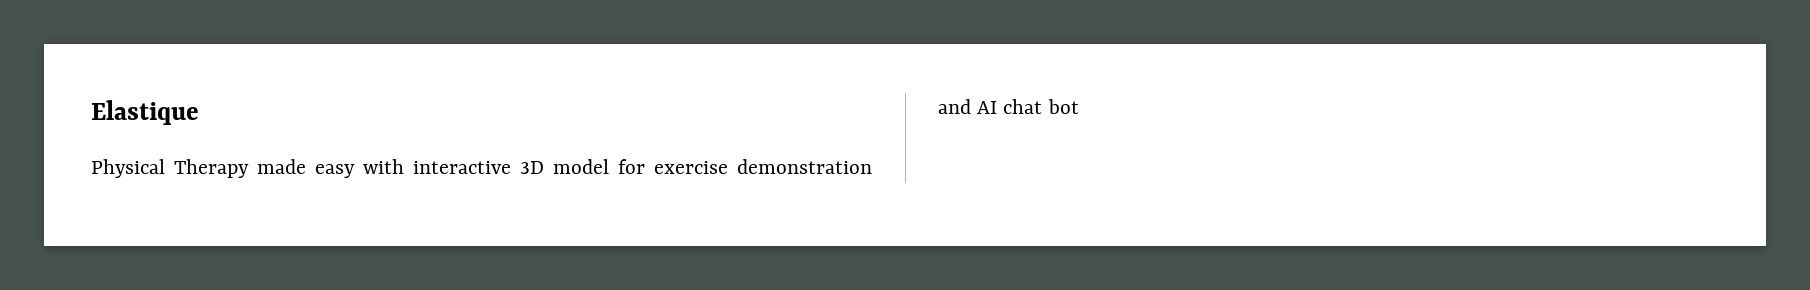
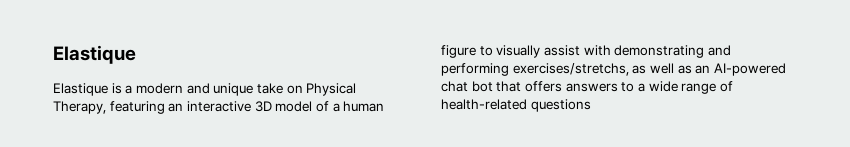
- Physical Therapy made easy with interactive 3D model for exercise demonstration and AI chat bot
+ Elastique is a modern and unique take on Physical Therapy, featuring an interactive 3D model of a human figure to visually assist with demonstrating and performing exercises/stretchs, as well as an AI-powered chat bot that offers answers to a wide range of health-related questions

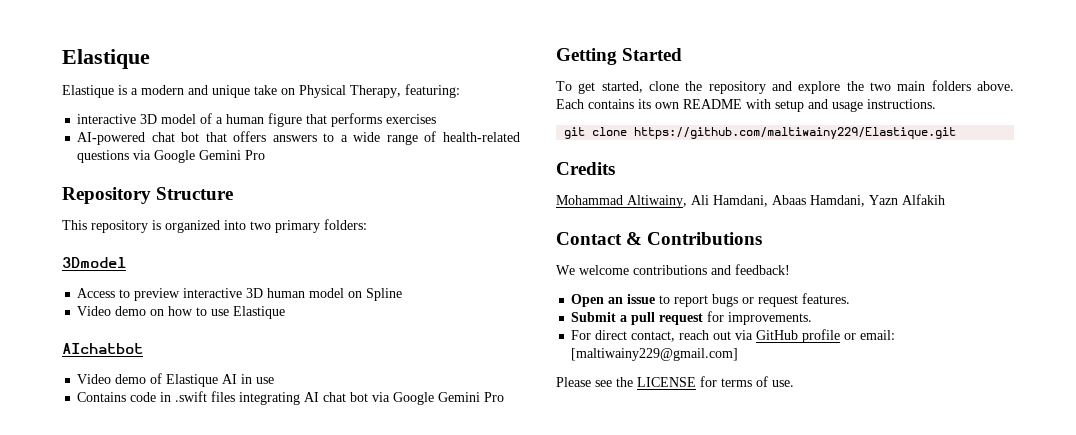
- Elastique is a modern and unique take on Physical Therapy, featuring an interactive 3D model of a human figure to visually assist with demonstrating and performing exercises/stretchs, as well as an AI-powered chat bot that offers answers to a wide range of health-related questions
+ Elastique is a modern and unique take on Physical Therapy, featuring:
+ interactive 3D model of a human figure that performs exercises
+ AI-powered chat bot that offers answers to a wide range of health-related questions via Google Gemini Pro
+ Repository Structure
+ This repository is organized into two primary folders:
+ 3Dmodel
+ Access to preview interactive 3D human model on Spline
+ Video demo on how to use Elastique
+ AIchatbot
+ Video demo of Elastique AI in use
+ Contains code in .swift files integrating AI chat bot via Google Gemini Pro
+ Getting Started
+ To get started, clone the repository and explore the two main folders above. Each contains its own README with setup and usage instructions.
+ git clone https://github.com/maltiwainy229/Elastique.git
+ Credits
+ Mohammad Altiwainy, Ali Hamdani, Abaas Hamdani, Yazn Alfakih
+ Contact & Contributions
+ We welcome contributions and feedback!
+ Open an issue to report bugs or request features.
+ Submit a pull request for improvements.
+ For direct contact, reach out via GitHub profile or email: [maltiwainy229@gmail.com]
+ Please see the LICENSE for terms of use.

